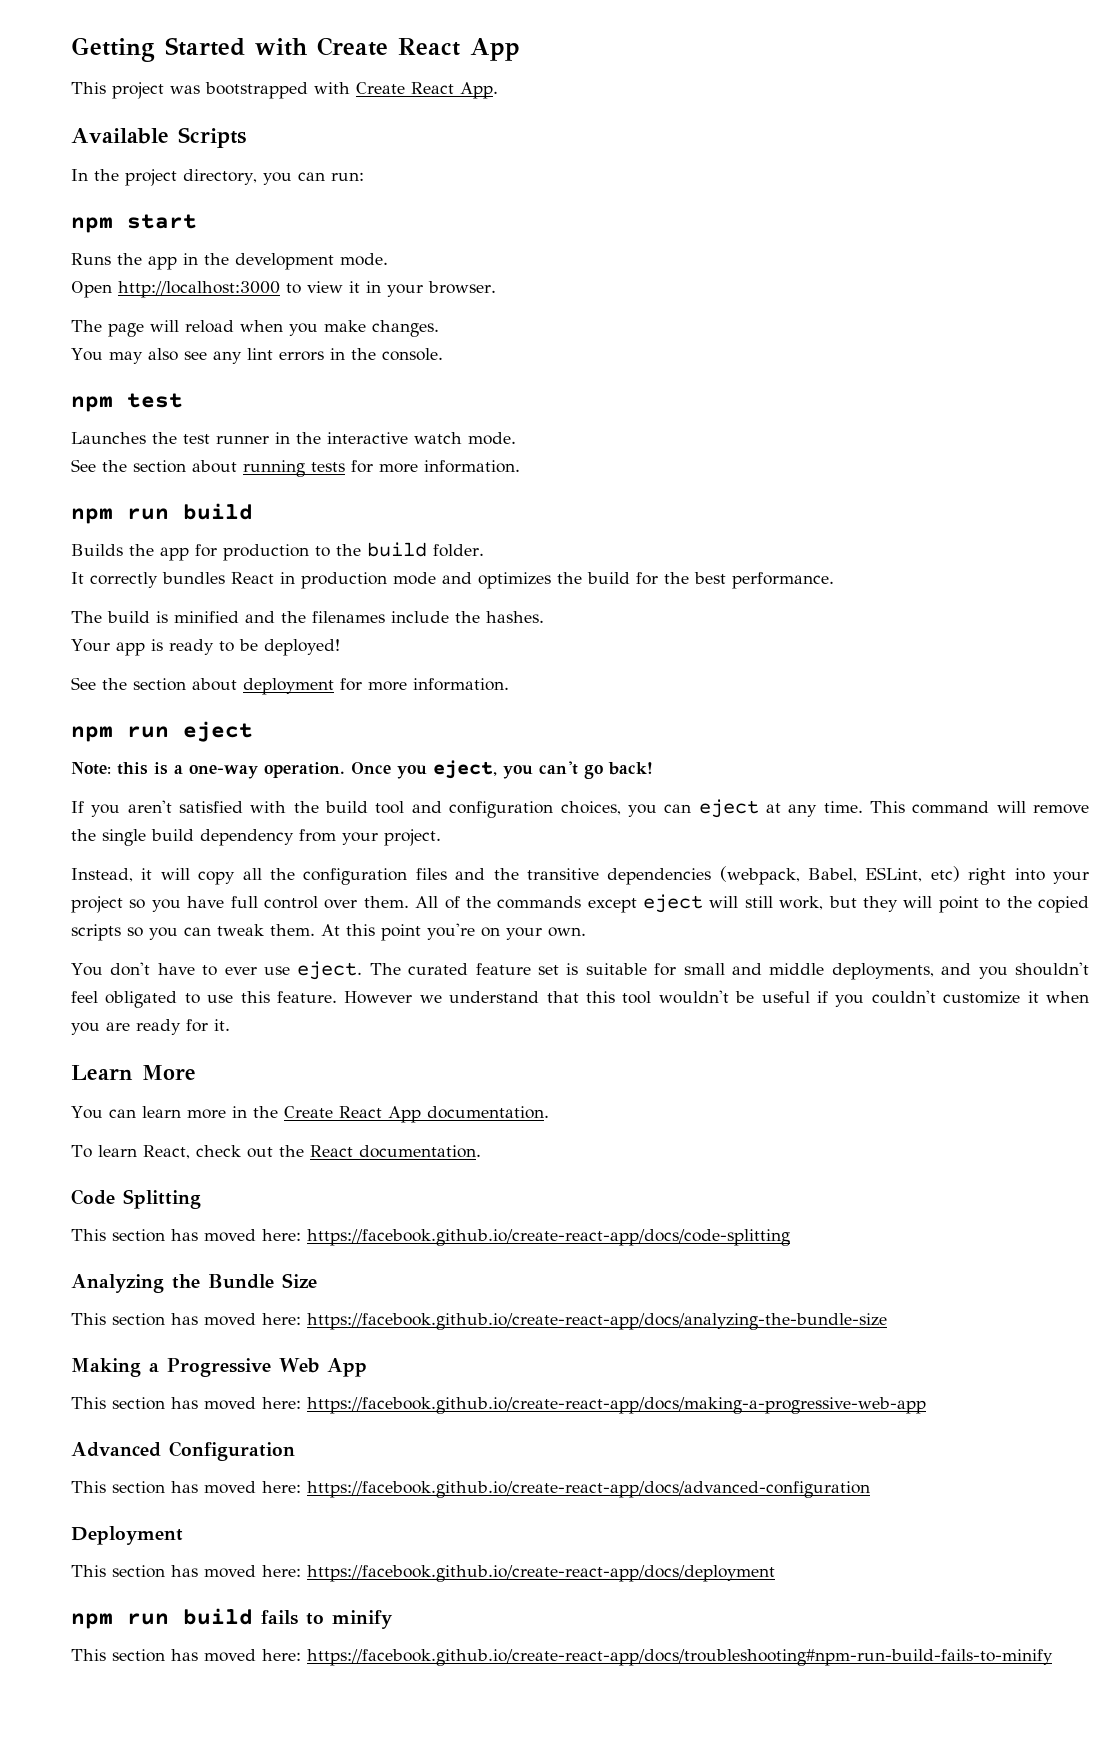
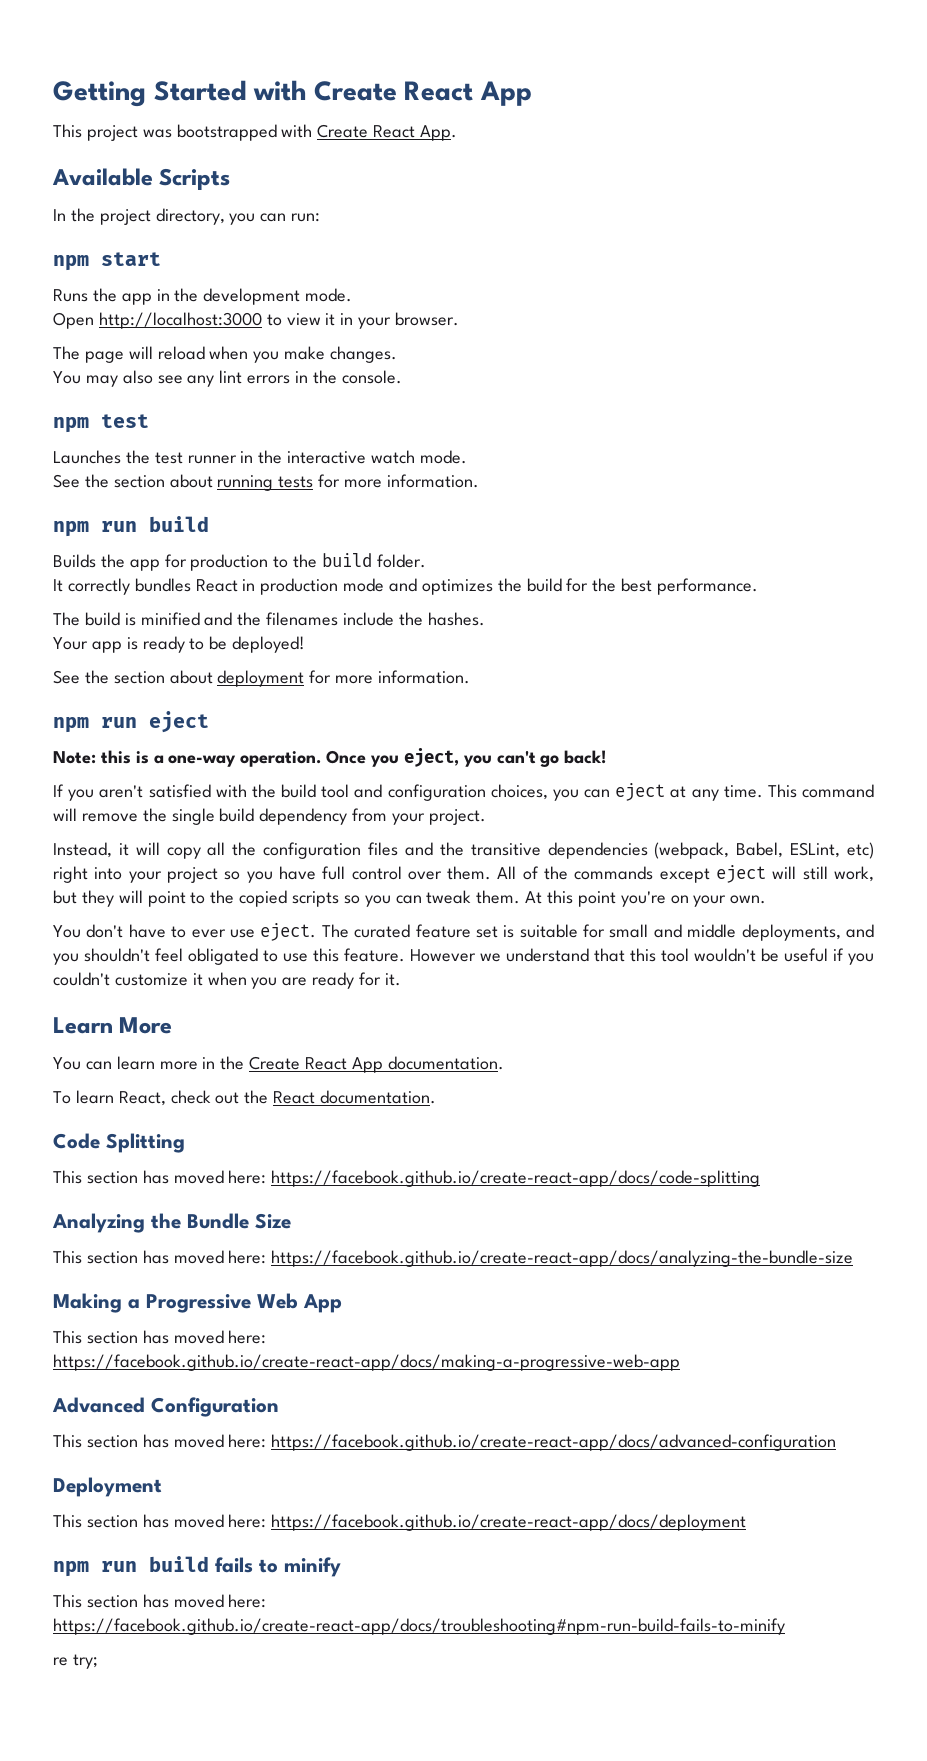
+ re try;

